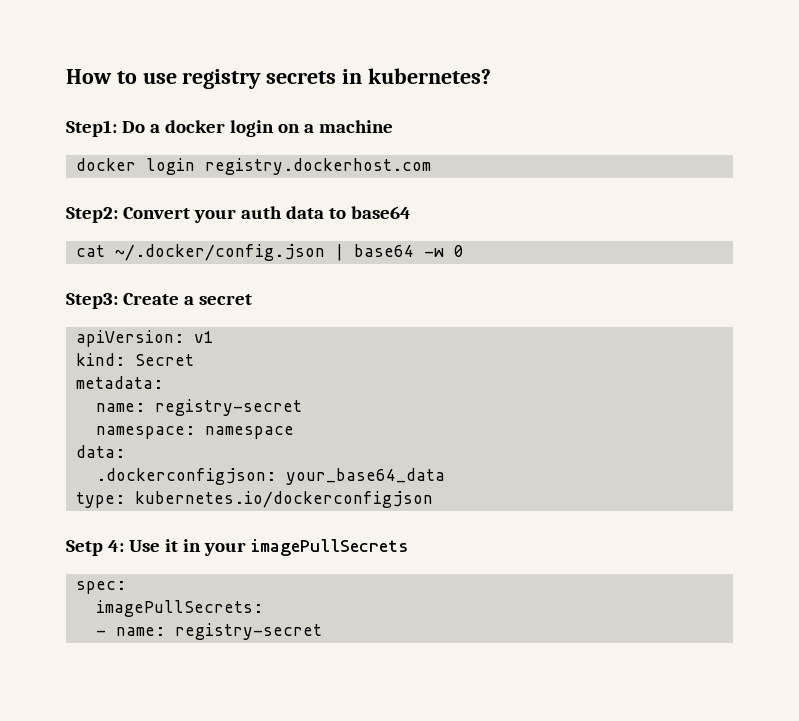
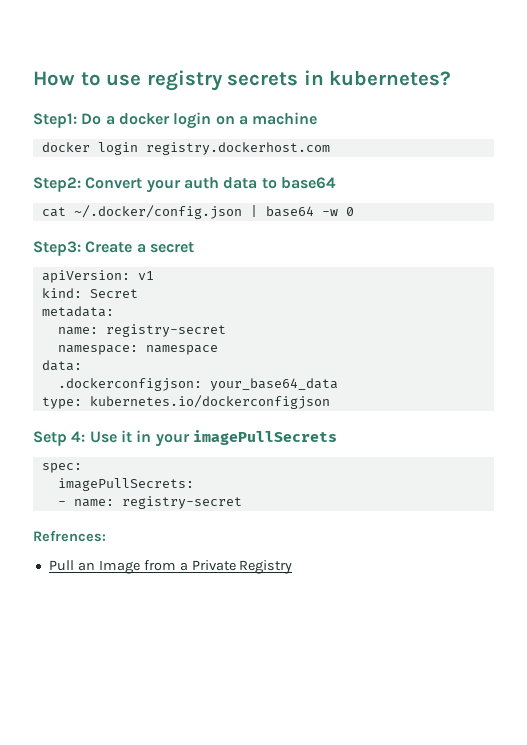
+ Refrences:
+ Pull an Image from a Private Registry

